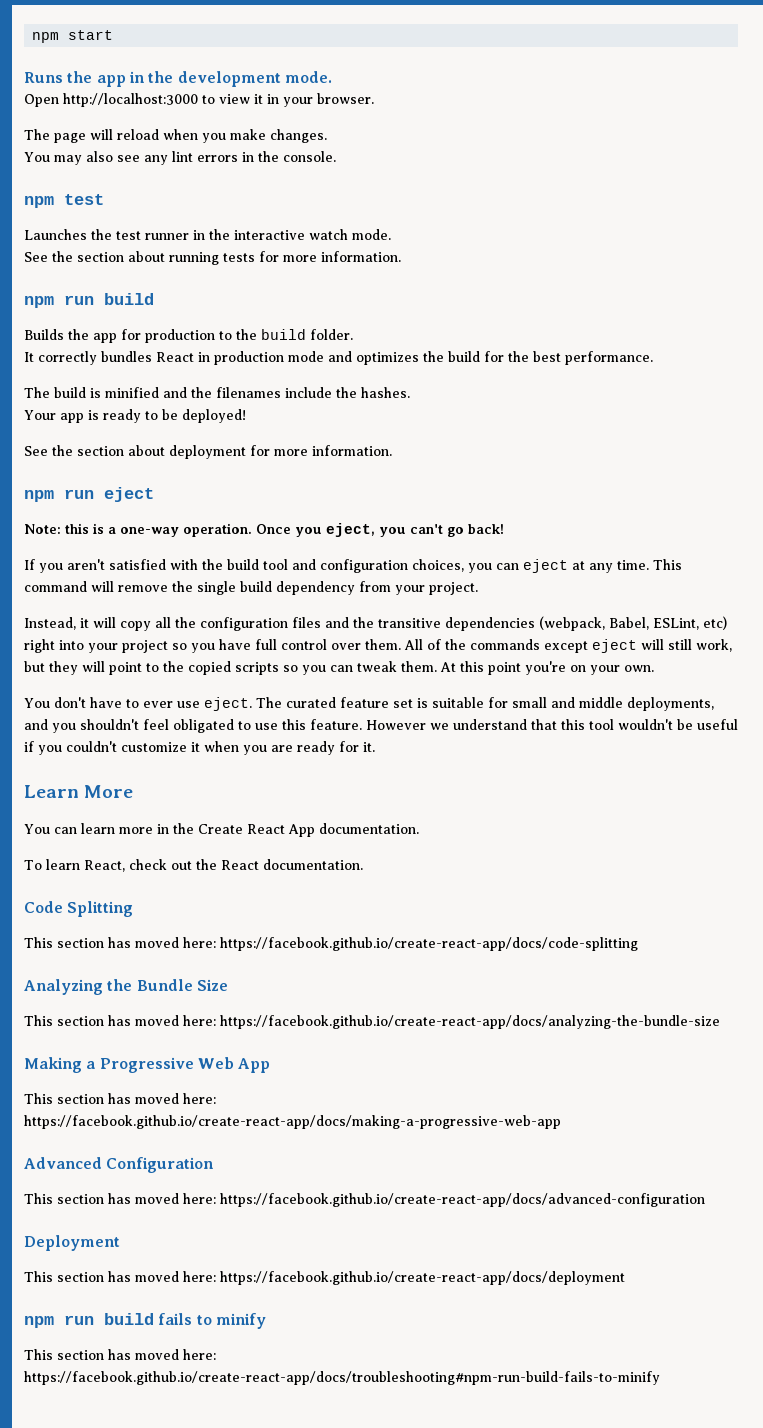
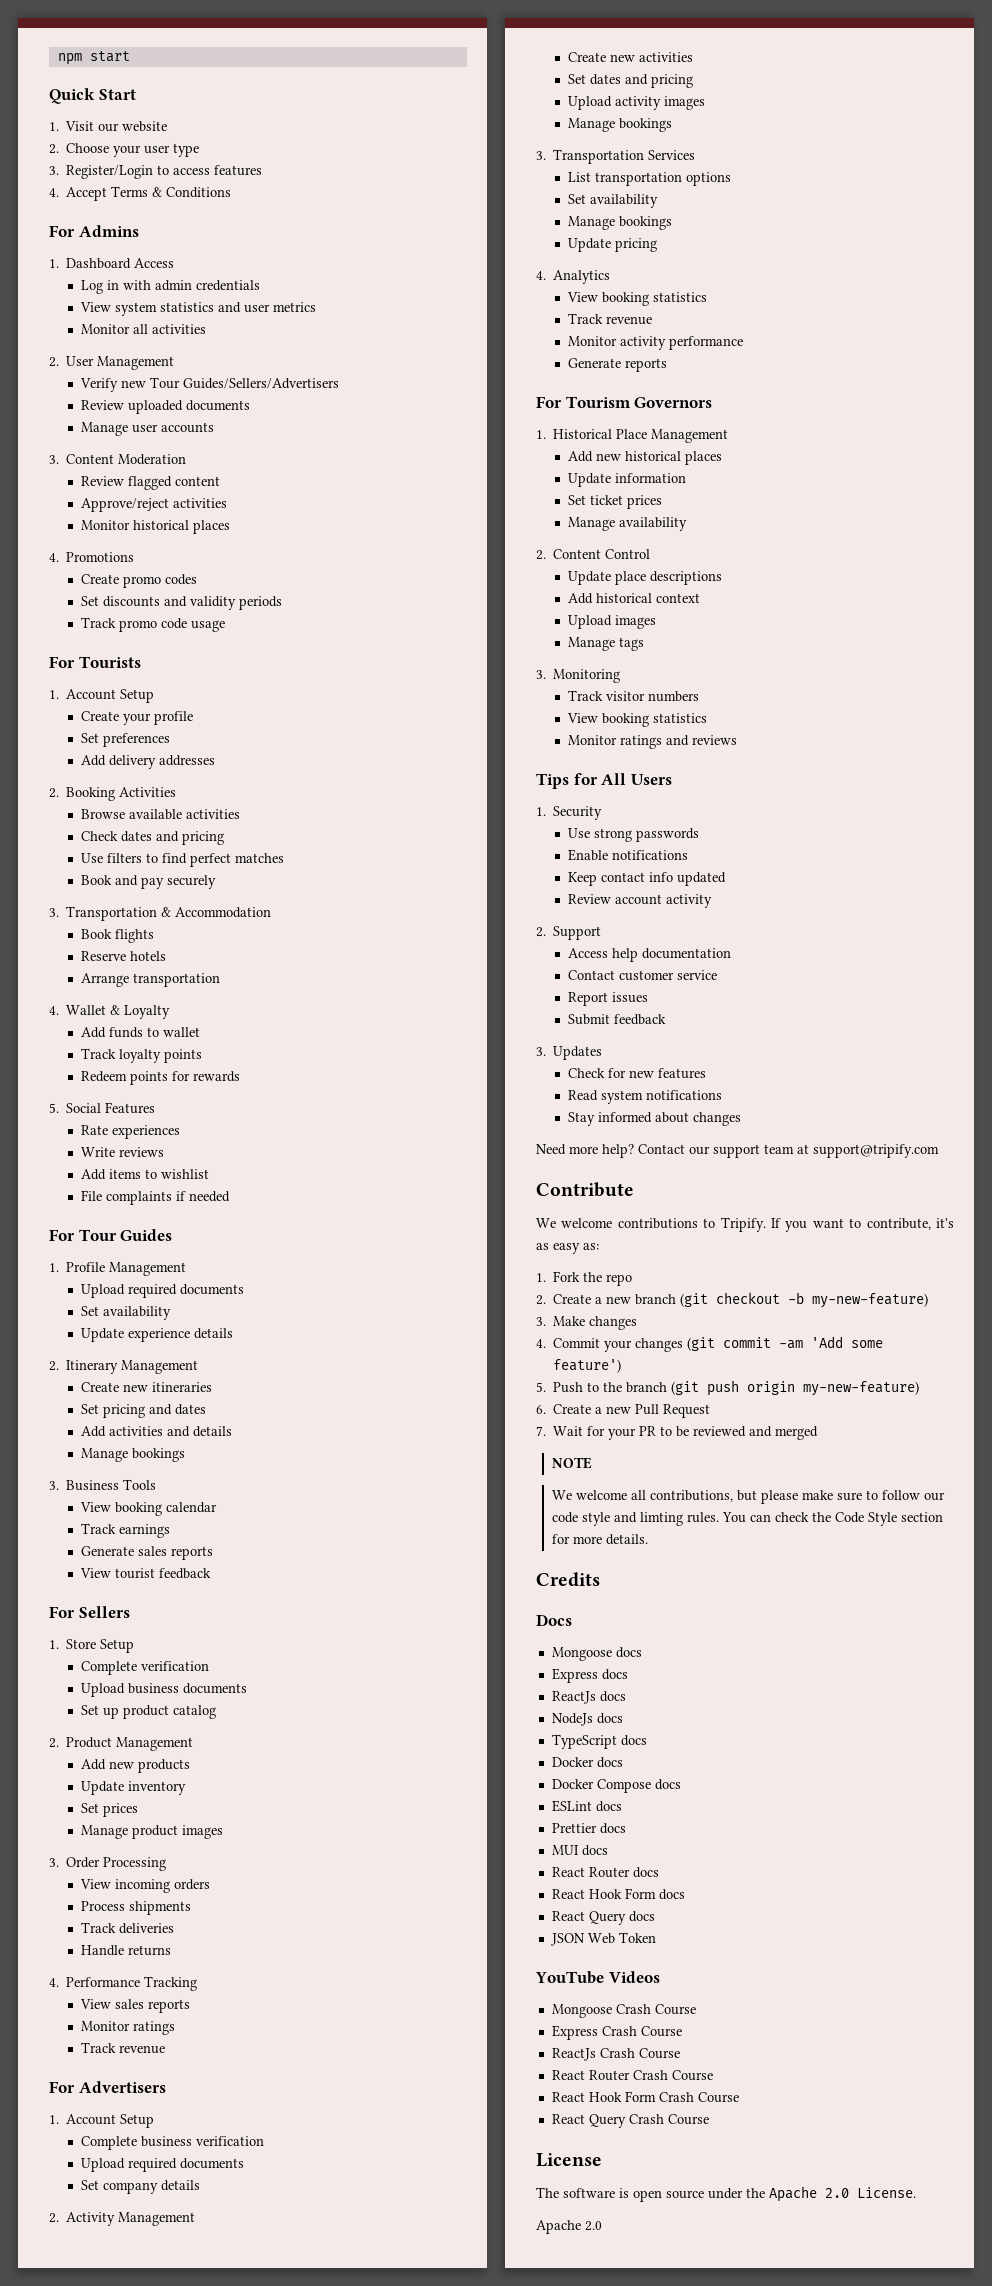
- Runs the app in the development mode.
- Open http://localhost:3000 to view it in your browser.
- The page will reload when you make changes.
- You may also see any lint errors in the console.
- npm test
- Launches the test runner in the interactive watch mode.
- See the section about running tests for more information.
- npm run build
- Builds the app for production to the build folder.
- It correctly bundles React in production mode and optimizes the build for the best performance.
- The build is minified and the filenames include the hashes.
- Your app is ready to be deployed!
- See the section about deployment for more information.
- npm run eject
- Note: this is a one-way operation. Once you eject, you can't go back!
- If you aren't satisfied with the build tool and configuration choices, you can eject at any time. This command will remove the single build dependency from your project.
- Instead, it will copy all the configuration files and the transitive dependencies (webpack, Babel, ESLint, etc) right into your project so you have full control over them. All of the commands except eject will still work, but they will point to the copied scripts so you can tweak them. At this point you're on your own.
- You don't have to ever use eject. The curated feature set is suitable for small and middle deployments, and you shouldn't feel obligated to use this feature. However we understand that this tool wouldn't be useful if you couldn't customize it when you are ready for it.
- Learn More
- You can learn more in the Create React App documentation.
- To learn React, check out the React documentation.
- Code Splitting
- This section has moved here: https://facebook.github.io/create-react-app/docs/code-splitting
- Analyzing the Bundle Size
- This section has moved here: https://facebook.github.io/create-react-app/docs/analyzing-the-bundle-size
- Making a Progressive Web App
- This section has moved here: https://facebook.github.io/create-react-app/docs/making-a-progressive-web-app
- Advanced Configuration
- This section has moved here: https://facebook.github.io/create-react-app/docs/advanced-configuration
- Deployment
- This section has moved here: https://facebook.github.io/create-react-app/docs/deployment
- npm run build fails to minify
- This section has moved here: https://facebook.github.io/create-react-app/docs/troubleshooting#npm-run-build-fails-to-minify
+ Quick Start
+ 1. Visit our website
+ 2. Choose your user type
+ 3. Register/Login to access features
+ 4. Accept Terms & Conditions
+ For Admins
+ 1. Dashboard Access
+ Log in with admin credentials
+ View system statistics and user metrics
+ Monitor all activities
+ 2. User Management
+ Verify new Tour Guides/Sellers/Advertisers
+ Review uploaded documents
+ Manage user accounts
+ 3. Content Moderation
+ Review flagged content
+ Approve/reject activities
+ Monitor historical places
+ 4. Promotions
+ Create promo codes
+ Set discounts and validity periods
+ Track promo code usage
+ For Tourists
+ 1. Account Setup
+ Create your profile
+ Set preferences
+ Add delivery addresses
+ 2. Booking Activities
+ Browse available activities
+ Check dates and pricing
+ Use filters to find perfect matches
+ Book and pay securely
+ 3. Transportation & Accommodation
+ Book flights
+ Reserve hotels
+ Arrange transportation
+ 4. Wallet & Loyalty
+ Add funds to wallet
+ Track loyalty points
+ Redeem points for rewards
+ 5. Social Features
+ Rate experiences
+ Write reviews
+ Add items to wishlist
+ File complaints if needed
+ For Tour Guides
+ 1. Profile Management
+ Upload required documents
+ Set availability
+ Update experience details
+ 2. Itinerary Management
+ Create new itineraries
+ Set pricing and dates
+ Add activities and details
+ Manage bookings
+ 3. Business Tools
+ View booking calendar
+ Track earnings
+ Generate sales reports
+ View tourist feedback
+ For Sellers
+ 1. Store Setup
+ Complete verification
+ Upload business documents
+ Set up product catalog
+ 2. Product Management
+ Add new products
+ Update inventory
+ Set prices
+ Manage product images
+ 3. Order Processing
+ View incoming orders
+ Process shipments
+ Track deliveries
+ Handle returns
+ 4. Performance Tracking
+ View sales reports
+ Monitor ratings
+ Track revenue
+ For Advertisers
+ 1. Account Setup
+ Complete business verification
+ Upload required documents
+ Set company details
+ 2. Activity Management
+ Create new activities
+ Set dates and pricing
+ Upload activity images
+ Manage bookings
+ 3. Transportation Services
+ List transportation options
+ Set availability
+ Manage bookings
+ Update pricing
+ 4. Analytics
+ View booking statistics
+ Track revenue
+ Monitor activity performance
+ Generate reports
+ For Tourism Governors
+ 1. Historical Place Management
+ Add new historical places
+ Update information
+ Set ticket prices
+ Manage availability
+ 2. Content Control
+ Update place descriptions
+ Add historical context
+ Upload images
+ Manage tags
+ 3. Monitoring
+ Track visitor numbers
+ View booking statistics
+ Monitor ratings and reviews
+ Tips for All Users
+ 1. Security
+ Use strong passwords
+ Enable notifications
+ Keep contact info updated
+ Review account activity
+ 2. Support
+ Access help documentation
+ Contact customer service
+ Report issues
+ Submit feedback
+ 3. Updates
+ Check for new features
+ Read system notifications
+ Stay informed about changes
+ Need more help? Contact our support team at support@tripify.com
+ Contribute
+ We welcome contributions to Tripify. If you want to contribute, it's as easy as:
+ 1. Fork the repo
+ 2. Create a new branch (git checkout -b my-new-feature)
+ 3. Make changes
+ 4. Commit your changes (git commit -am 'Add some feature')
+ 5. Push to the branch (git push origin my-new-feature)
+ 6. Create a new Pull Request
+ 7. Wait for your PR to be reviewed and merged
+ NOTE
+ We welcome all contributions, but please make sure to follow our code style and limting rules. You can check the Code Style section for more details.
+ Credits
+ Docs
+ Mongoose docs
+ Express docs
+ ReactJs docs
+ NodeJs docs
+ TypeScript docs
+ Docker docs
+ Docker Compose docs
+ ESLint docs
+ Prettier docs
+ MUI docs
+ React Router docs
+ React Hook Form docs
+ React Query docs
+ JSON Web Token
+ YouTube Videos
+ Mongoose Crash Course
+ Express Crash Course
+ ReactJs Crash Course
+ React Router Crash Course
+ React Hook Form Crash Course
+ React Query Crash Course
+ License
+ The software is open source under the Apache 2.0 License.
+ Apache 2.0

